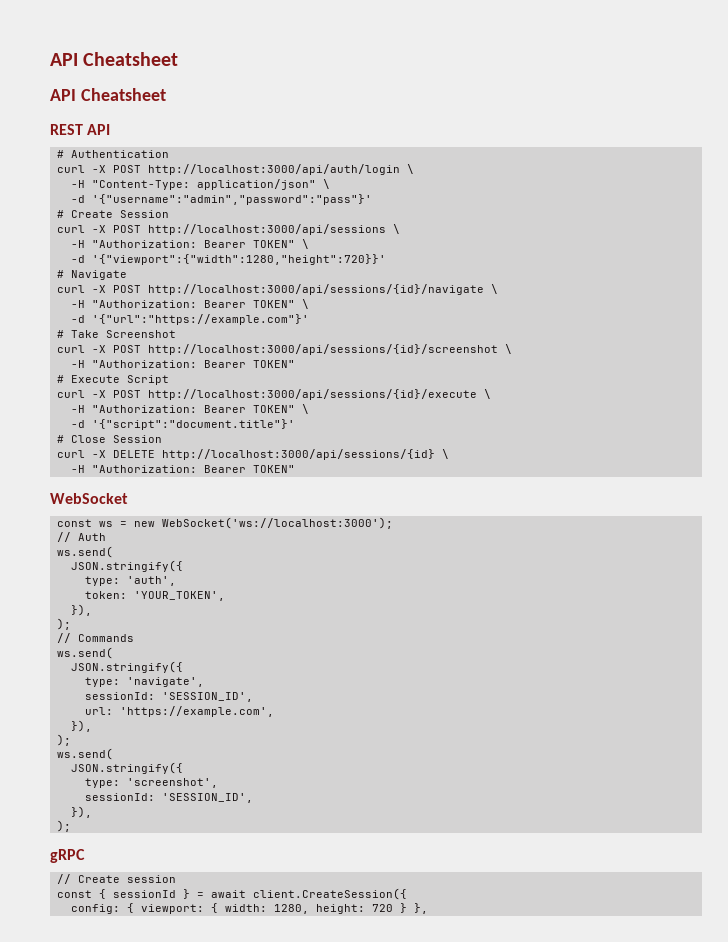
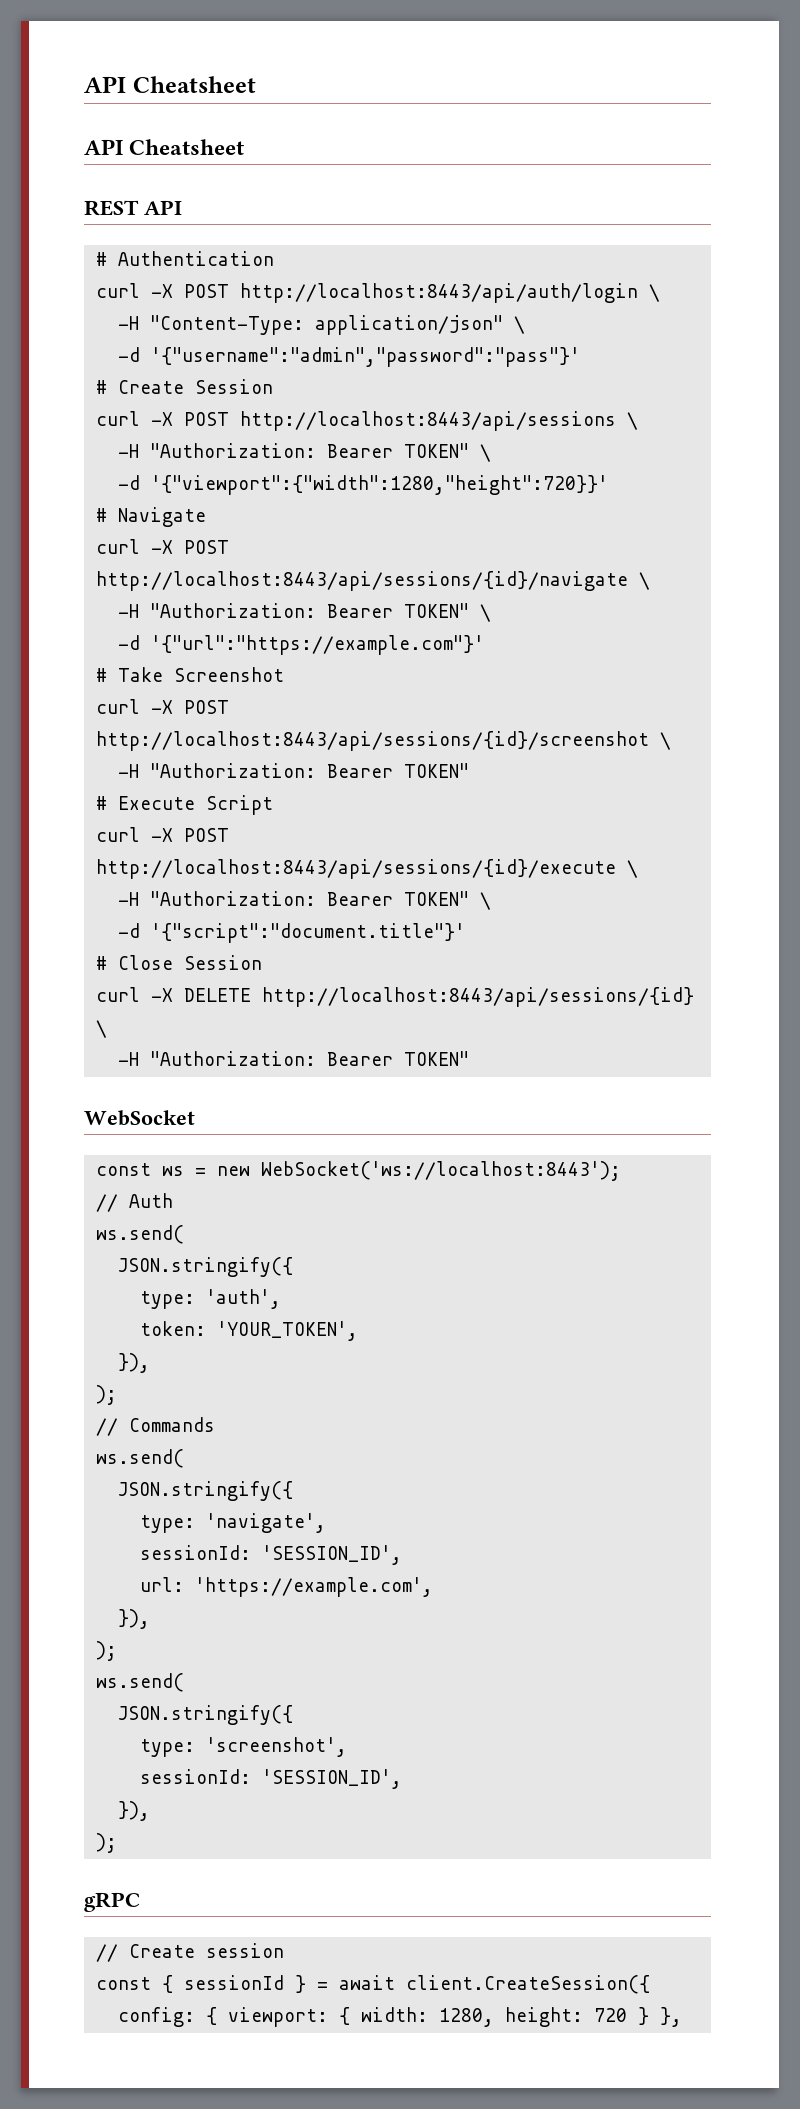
- curl -X POST http://localhost:3000/api/auth/login \
+ curl -X POST http://localhost:8443/api/auth/login \
- curl -X POST http://localhost:3000/api/sessions \
+ curl -X POST http://localhost:8443/api/sessions \
- curl -X POST http://localhost:3000/api/sessions/{id}/navigate \
+ curl -X POST http://localhost:8443/api/sessions/{id}/navigate \
- curl -X POST http://localhost:3000/api/sessions/{id}/screenshot \
+ curl -X POST http://localhost:8443/api/sessions/{id}/screenshot \
- curl -X POST http://localhost:3000/api/sessions/{id}/execute \
+ curl -X POST http://localhost:8443/api/sessions/{id}/execute \
- curl -X DELETE http://localhost:3000/api/sessions/{id} \
+ curl -X DELETE http://localhost:8443/api/sessions/{id} \
- const ws = new WebSocket('ws://localhost:3000');
+ const ws = new WebSocket('ws://localhost:8443');

